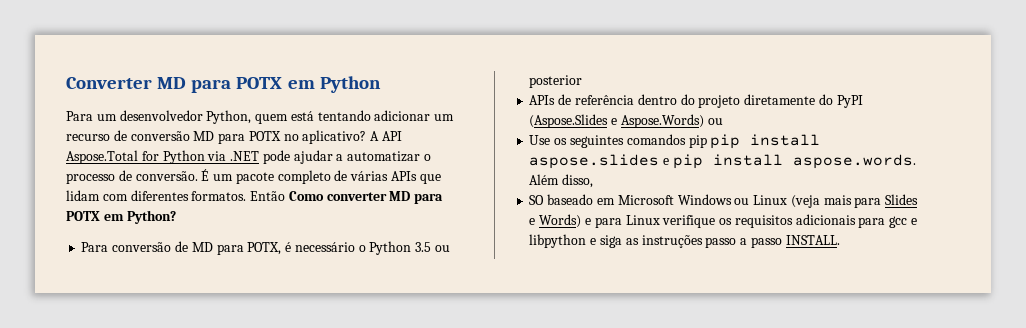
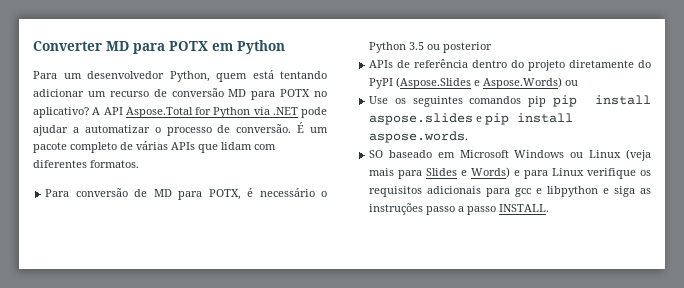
- Então Como converter MD para POTX em Python?
- Use os seguintes comandos pip pip install aspose.slides e pip install aspose.words. Além disso,
+ Use os seguintes comandos pip pip install aspose.slides e pip install aspose.words.

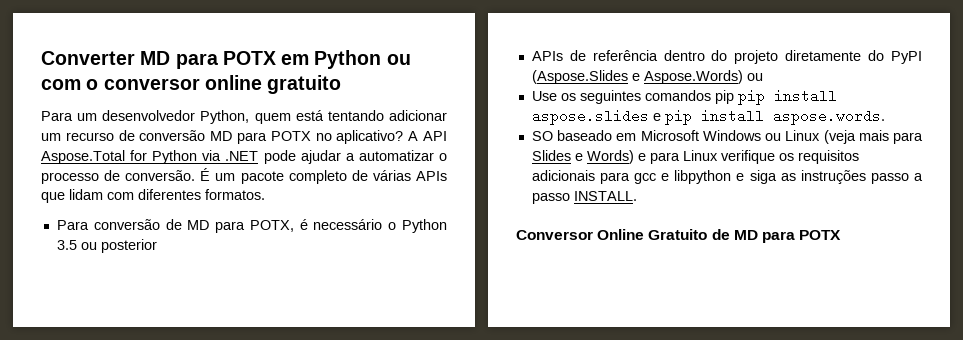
- Converter MD para POTX em Python
+ Converter MD para POTX em Python ou com o conversor online gratuito
+ Conversor Online Gratuito de MD para POTX

